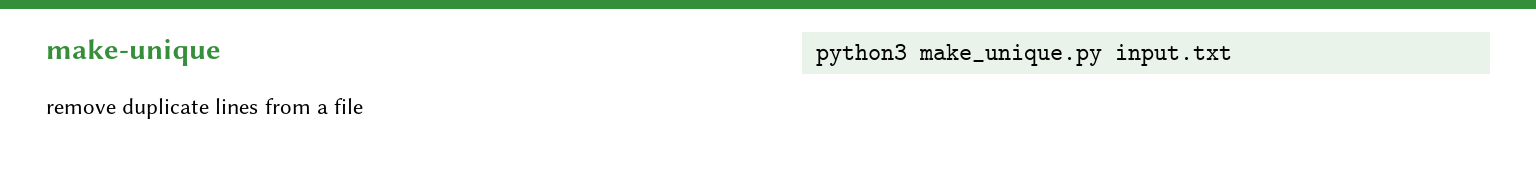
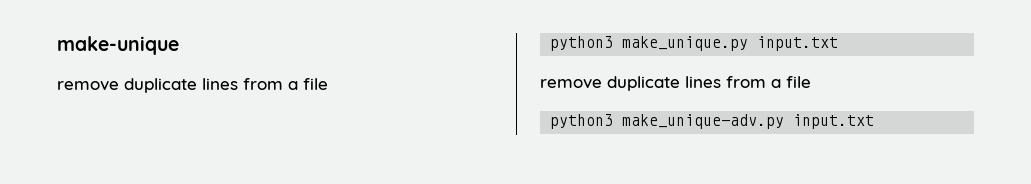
  python3 make_unique.py input.txt
+ remove duplicate lines from a file
+ python3 make_unique-adv.py input.txt

